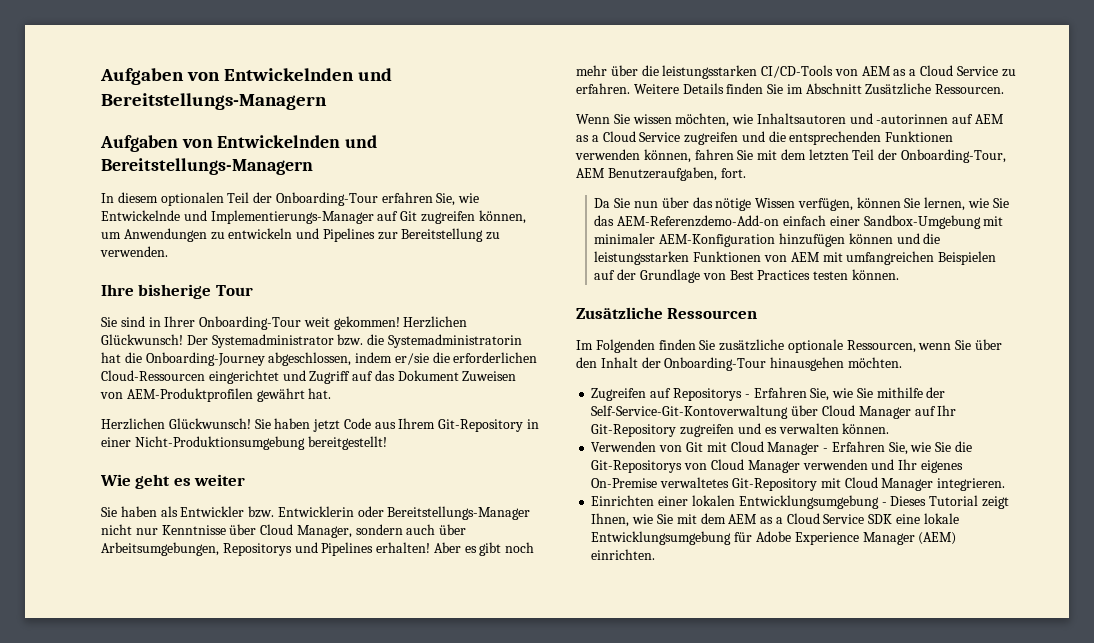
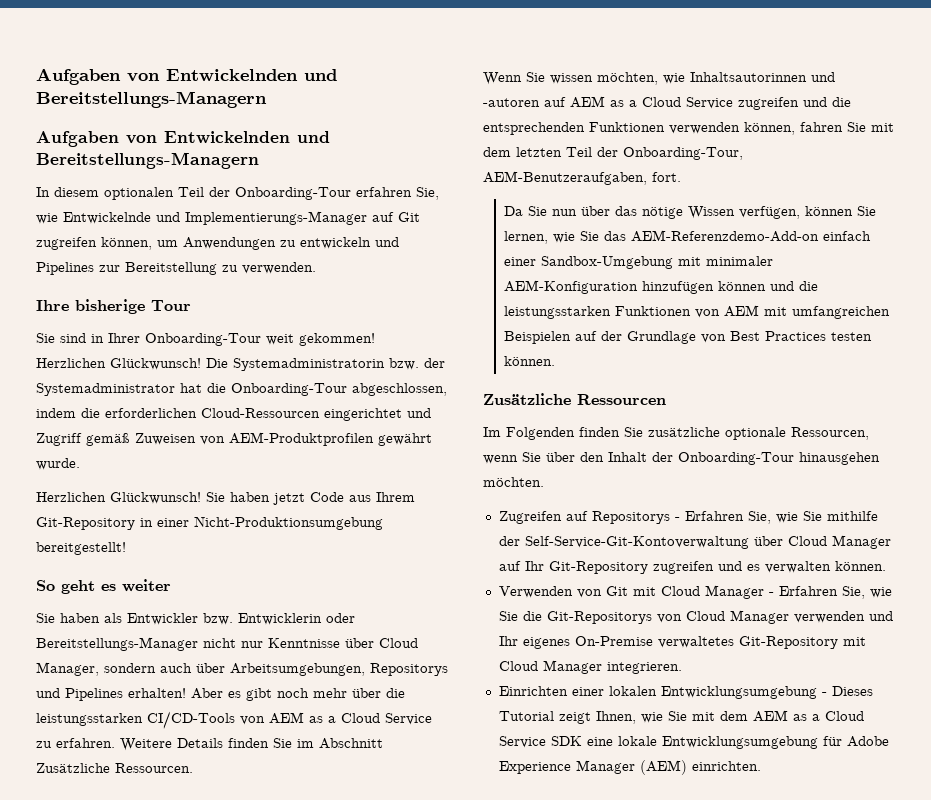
- Der Systemadministrator bzw. die Systemadministratorin hat die Onboarding-Journey abgeschlossen, indem er/sie die erforderlichen Cloud-Ressourcen eingerichtet und Zugriff auf das Dokument Zuweisen von AEM-Produktprofilen gewährt hat.
+ Die Systemadministratorin bzw. der Systemadministrator hat die Onboarding-Tour abgeschlossen, indem die erforderlichen Cloud-Ressourcen eingerichtet und Zugriff gemäß Zuweisen von AEM-Produktprofilen gewährt wurde.
- Wie geht es weiter
+ So geht es weiter
- Wenn Sie wissen möchten, wie Inhaltsautoren und -autorinnen auf AEM as a Cloud Service zugreifen und die entsprechenden Funktionen verwenden können, fahren Sie mit dem letzten Teil der Onboarding-Tour, AEM Benutzeraufgaben, fort.
+ Wenn Sie wissen möchten, wie Inhaltsautorinnen und -autoren auf AEM as a Cloud Service zugreifen und die entsprechenden Funktionen verwenden können, fahren Sie mit dem letzten Teil der Onboarding-Tour, AEM-Benutzeraufgaben, fort.

